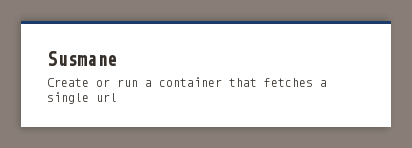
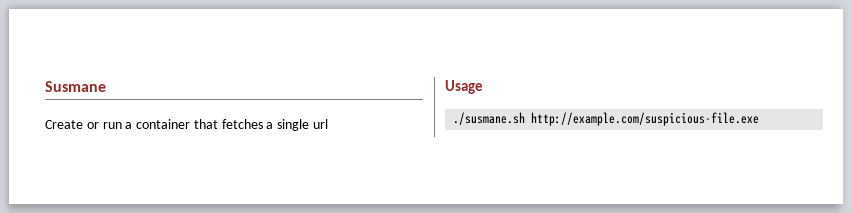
+ Usage
+ ./susmane.sh http://example.com/suspicious-file.exe

